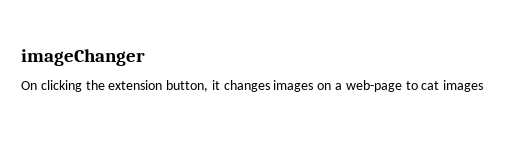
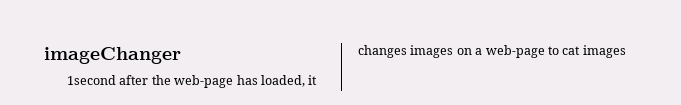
- On clicking the extension button, it changes images on a web-page to cat images
+ 1second after the web-page has loaded, it changes images on a web-page to cat images

